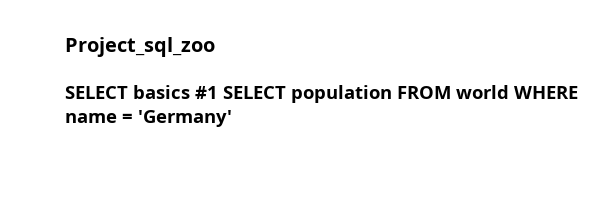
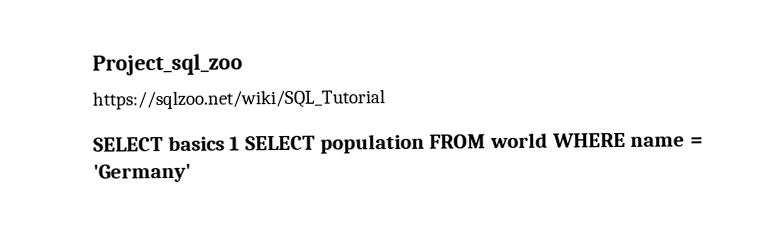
+ https://sqlzoo.net/wiki/SQL_Tutorial
- SELECT basics #1 SELECT population FROM world WHERE name = 'Germany'
+ SELECT basics 1 SELECT population FROM world WHERE name = 'Germany'

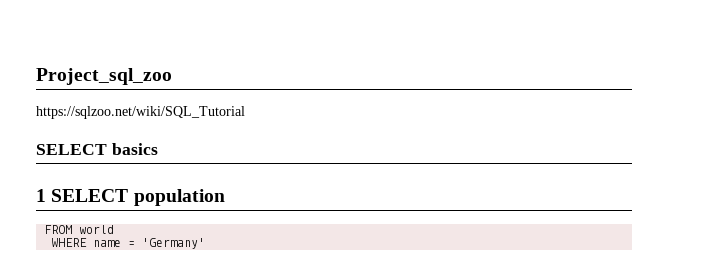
- SELECT basics 1 SELECT population FROM world WHERE name = 'Germany'
+ SELECT basics
+ 1 SELECT population
+ FROM world
+ WHERE name = 'Germany'

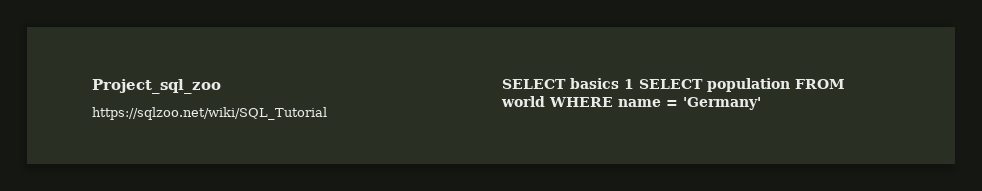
- SELECT basics
- 1 SELECT population
- FROM world
- WHERE name = 'Germany'
+ SELECT basics 1 SELECT population FROM world WHERE name = 'Germany'

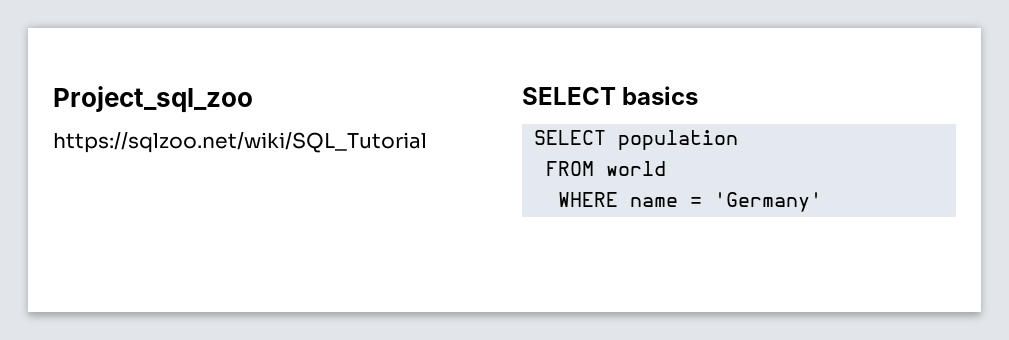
- SELECT basics 1 SELECT population FROM world WHERE name = 'Germany'
+ SELECT basics
+ SELECT population
+ FROM world
+ WHERE name = 'Germany'

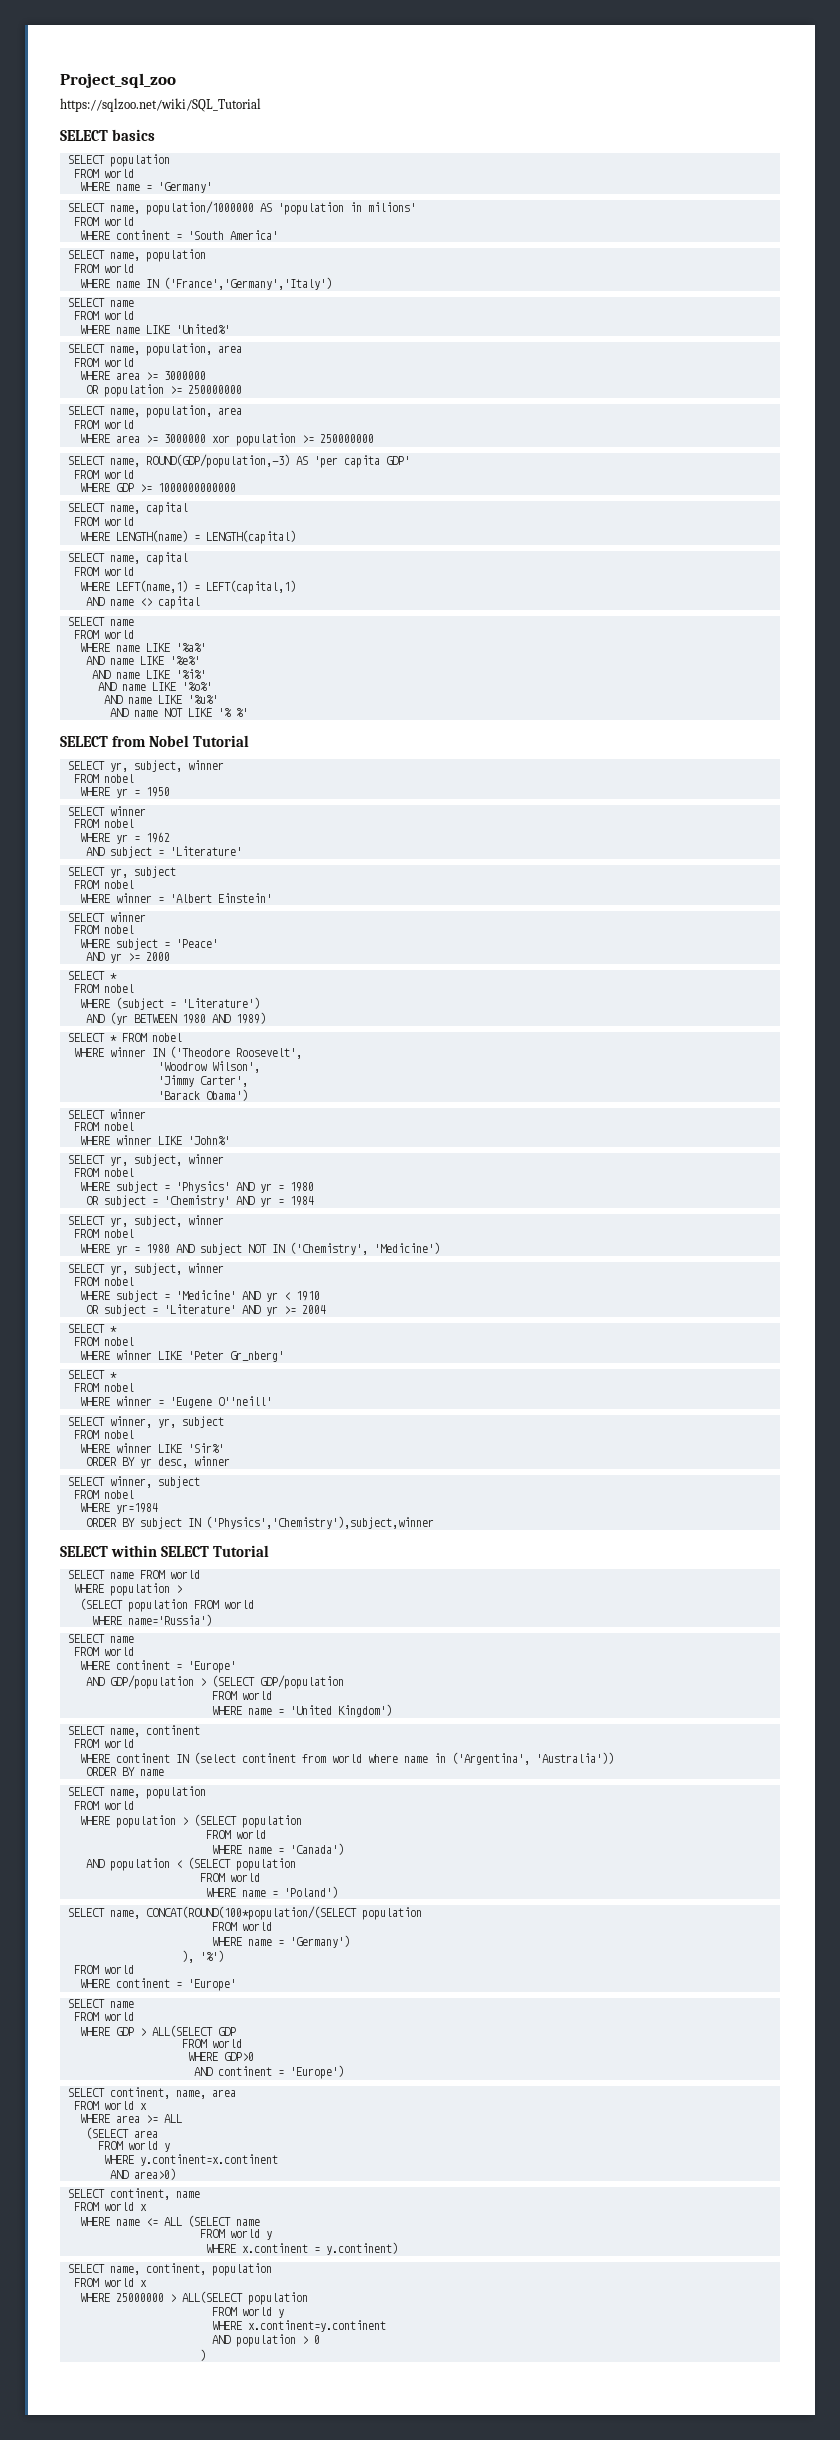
+ SELECT name, population/1000000 AS 'population in milions'
+ FROM world
+ WHERE continent = 'South America'
+ SELECT name, population
+ FROM world
+ WHERE name IN ('France','Germany','Italy')
+ SELECT name
+ FROM world
+ WHERE name LIKE 'United%'
+ SELECT name, population, area
+ FROM world
+ WHERE area >= 3000000
+ OR population >= 250000000
+ SELECT name, population, area
+ FROM world
+ WHERE area >= 3000000 xor population >= 250000000
+ SELECT name, ROUND(GDP/population,-3) AS 'per capita GDP'
+ FROM world
+ WHERE GDP >= 1000000000000
+ SELECT name, capital
+ FROM world
+ WHERE LENGTH(name) = LENGTH(capital)
+ SELECT name, capital
+ FROM world
+ WHERE LEFT(name,1) = LEFT(capital,1)
+ AND name <> capital
+ SELECT name
+ FROM world
+ WHERE name LIKE '%a%'
+ AND name LIKE '%e%'
+ AND name LIKE '%i%'
+ AND name LIKE '%o%'
+ AND name LIKE '%u%'
+ AND name NOT LIKE '% %'
+ SELECT from Nobel Tutorial
+ SELECT yr, subject, winner
+ FROM nobel
+ WHERE yr = 1950
+ SELECT winner
+ FROM nobel
+ WHERE yr = 1962
+ AND subject = 'Literature'
+ SELECT yr, subject
+ FROM nobel
+ WHERE winner = 'Albert Einstein'
+ SELECT winner
+ FROM nobel
+ WHERE subject = 'Peace'
+ AND yr >= 2000
+ SELECT *
+ FROM nobel
+ WHERE (subject = 'Literature')
+ AND (yr BETWEEN 1980 AND 1989)
+ SELECT * FROM nobel
+ WHERE winner IN ('Theodore Roosevelt',
+ 'Woodrow Wilson',
+ 'Jimmy Carter',
+ 'Barack Obama')
+ SELECT winner
+ FROM nobel
+ WHERE winner LIKE 'John%'
+ SELECT yr, subject, winner
+ FROM nobel
+ WHERE subject = 'Physics' AND yr = 1980
+ OR subject = 'Chemistry' AND yr = 1984
+ SELECT yr, subject, winner
+ FROM nobel
+ WHERE yr = 1980 AND subject NOT IN ('Chemistry', 'Medicine')
+ SELECT yr, subject, winner
+ FROM nobel
+ WHERE subject = 'Medicine' AND yr < 1910
+ OR subject = 'Literature' AND yr >= 2004
+ SELECT *
+ FROM nobel
+ WHERE winner LIKE 'Peter Gr_nberg'
+ SELECT *
+ FROM nobel
+ WHERE winner = 'Eugene O''neill'
+ SELECT winner, yr, subject
+ FROM nobel
+ WHERE winner LIKE 'Sir%'
+ ORDER BY yr desc, winner
+ SELECT winner, subject
+ FROM nobel
+ WHERE yr=1984
+ ORDER BY subject IN ('Physics','Chemistry'),subject,winner
+ SELECT within SELECT Tutorial
+ SELECT name FROM world
+ WHERE population >
+ (SELECT population FROM world
+ WHERE name='Russia')
+ SELECT name
+ FROM world
+ WHERE continent = 'Europe'
+ AND GDP/population > (SELECT GDP/population
+ FROM world
+ WHERE name = 'United Kingdom')
+ SELECT name, continent
+ FROM world
+ WHERE continent IN (select continent from world where name in ('Argentina', 'Australia'))
+ ORDER BY name
+ SELECT name, population
+ FROM world
+ WHERE population > (SELECT population
+ FROM world
+ WHERE name = 'Canada')
+ AND population < (SELECT population
+ FROM world
+ WHERE name = 'Poland')
+ SELECT name, CONCAT(ROUND(100*population/(SELECT population
+ FROM world
+ WHERE name = 'Germany')
+ ), '%')
+ FROM world
+ WHERE continent = 'Europe'
+ SELECT name
+ FROM world
+ WHERE GDP > ALL(SELECT GDP
+ FROM world
+ WHERE GDP>0
+ AND continent = 'Europe')
+ SELECT continent, name, area
+ FROM world x
+ WHERE area >= ALL
+ (SELECT area
+ FROM world y
+ WHERE y.continent=x.continent
+ AND area>0)
+ SELECT continent, name
+ FROM world x
+ WHERE name <= ALL (SELECT name
+ FROM world y
+ WHERE x.continent = y.continent)
+ SELECT name, continent, population
+ FROM world x
+ WHERE 25000000 > ALL(SELECT population
+ FROM world y
+ WHERE x.continent=y.continent
+ AND population > 0
+ )

